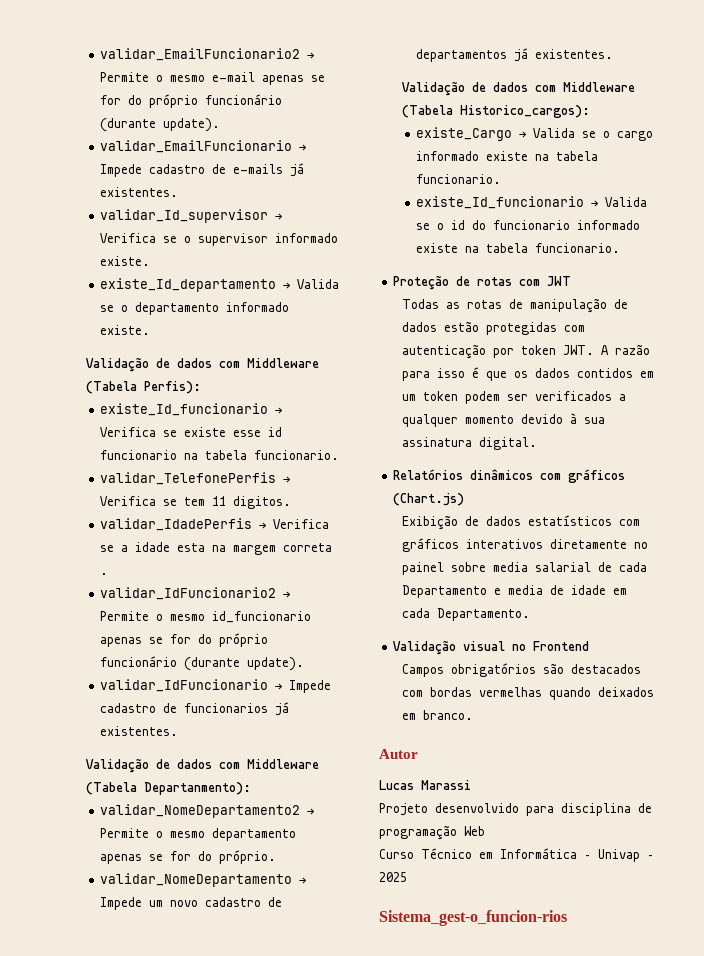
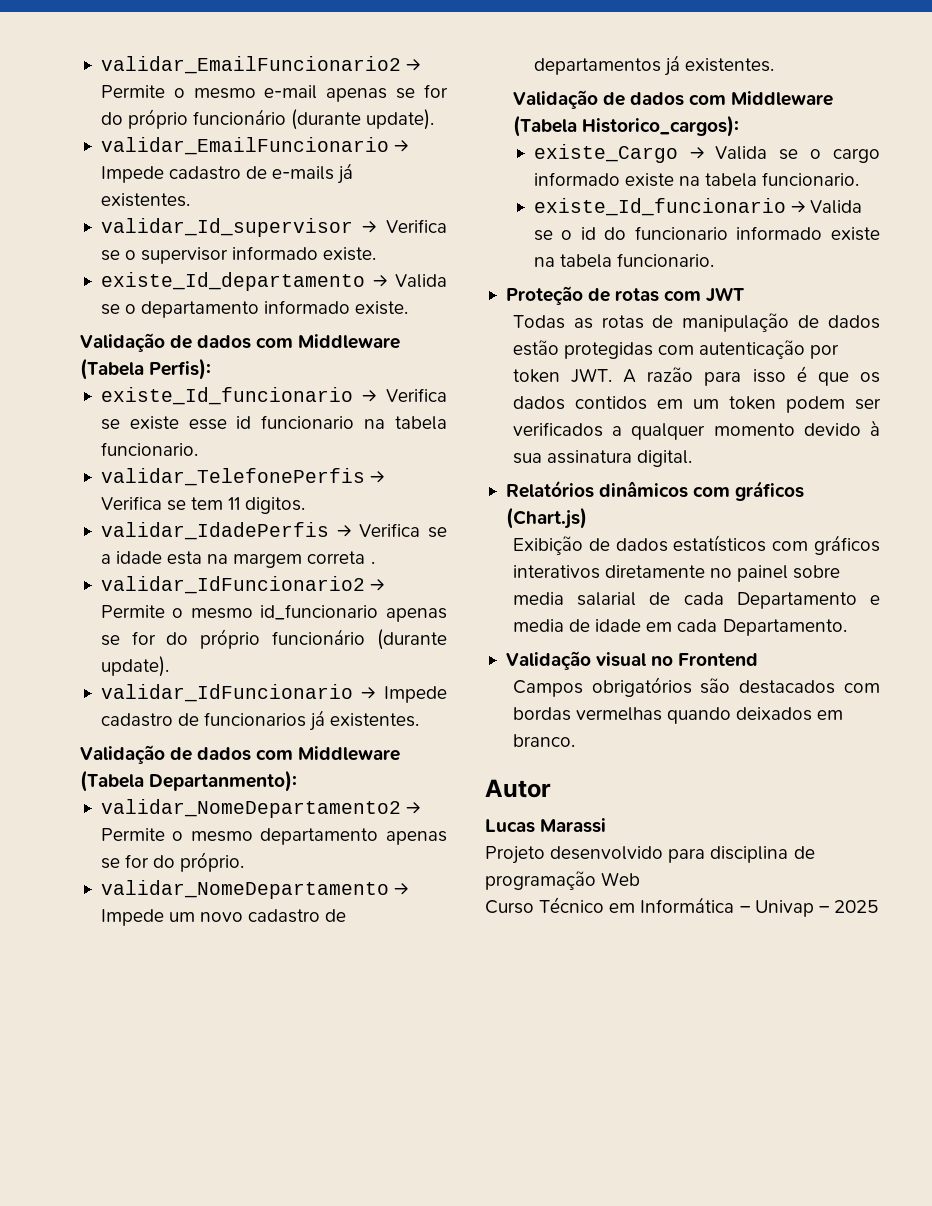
- Sistema_gest-o_funcion-rios

